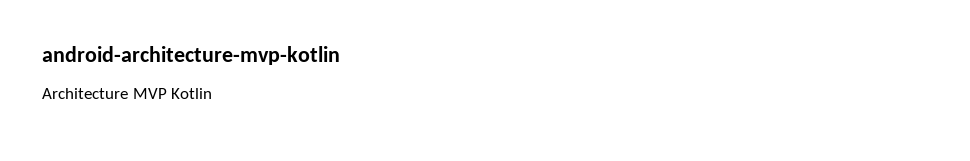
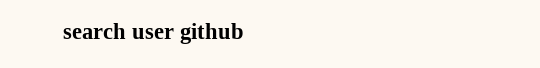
- android-architecture-mvp-kotlin
- Architecture MVP Kotlin
+ search user github

